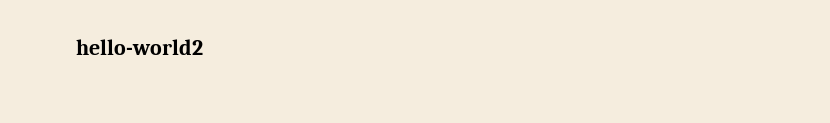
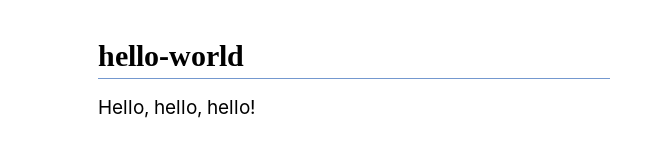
- hello-world2
+ hello-world
+ Hello, hello, hello!

